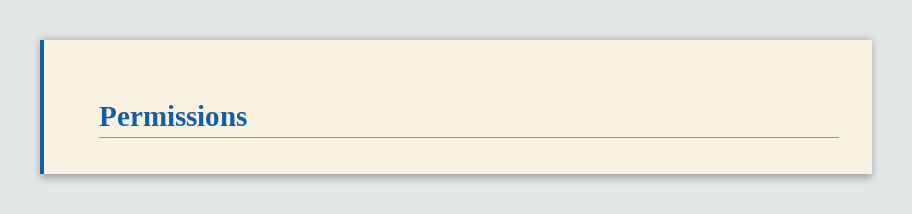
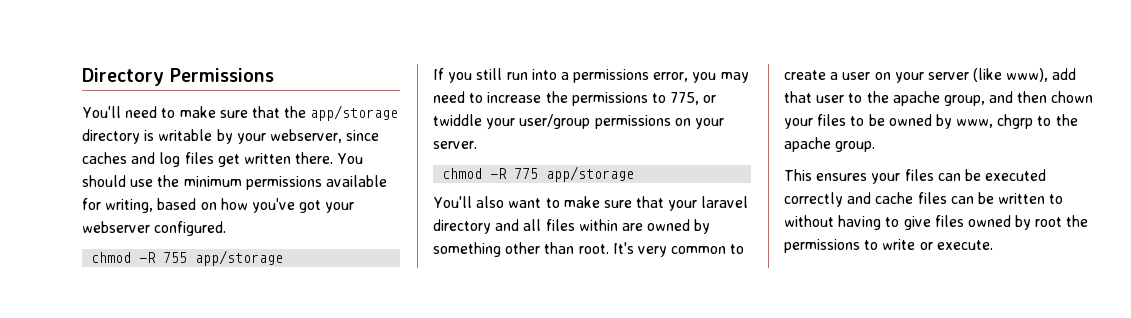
- Permissions
+ Directory Permissions
+ You'll need to make sure that the app/storage directory is writable by your webserver, since caches and log files get written there. You should use the minimum permissions available for writing, based on how you've got your webserver configured.
+ chmod -R 755 app/storage
+ If you still run into a permissions error, you may need to increase the permissions to 775, or twiddle your user/group permissions on your server.
+ chmod -R 775 app/storage
+ You'll also want to make sure that your laravel directory and all files within are owned by something other than root. It's very common to create a user on your server (like www), add that user to the apache group, and then chown your files to be owned by www, chgrp to the apache group.
+ This ensures your files can be executed correctly and cache files can be written to without having to give files owned by root the permissions to write or execute.

